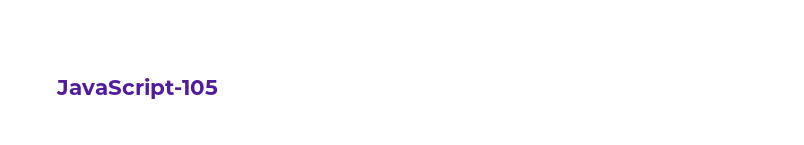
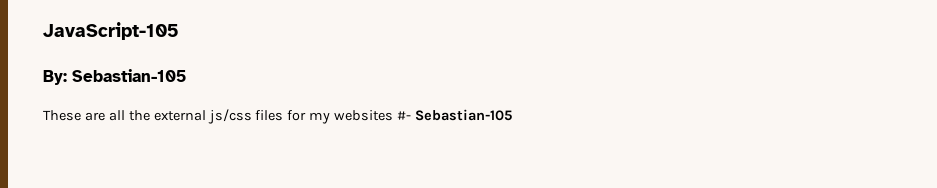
+ By: Sebastian-105
+ These are all the external js/css files for my websites #- Sebastian-105

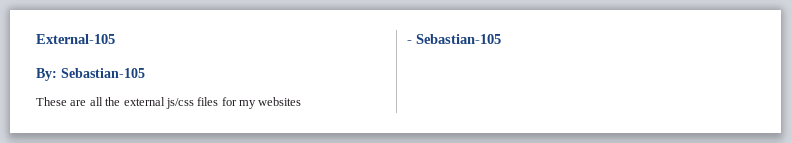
- JavaScript-105
+ External-105
- These are all the external js/css files for my websites #- Sebastian-105
+ These are all the external js/css files for my websites
+ - Sebastian-105

